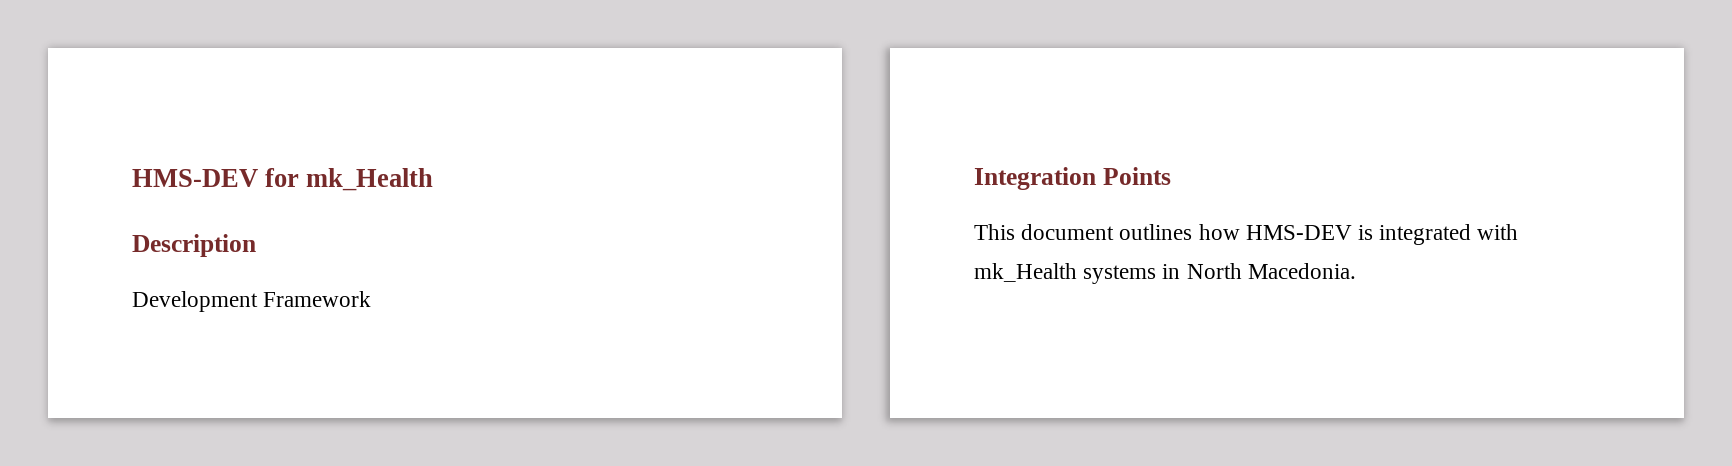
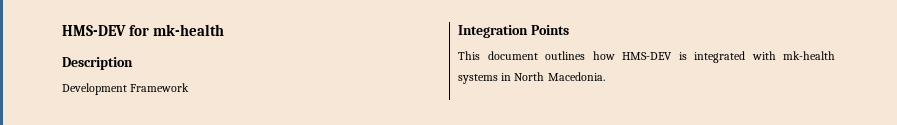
- HMS-DEV for mk_Health
+ HMS-DEV for mk-health
- This document outlines how HMS-DEV is integrated with mk_Health systems in North Macedonia.
+ This document outlines how HMS-DEV is integrated with mk-health systems in North Macedonia.

